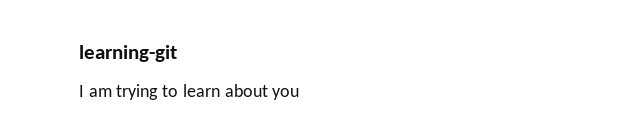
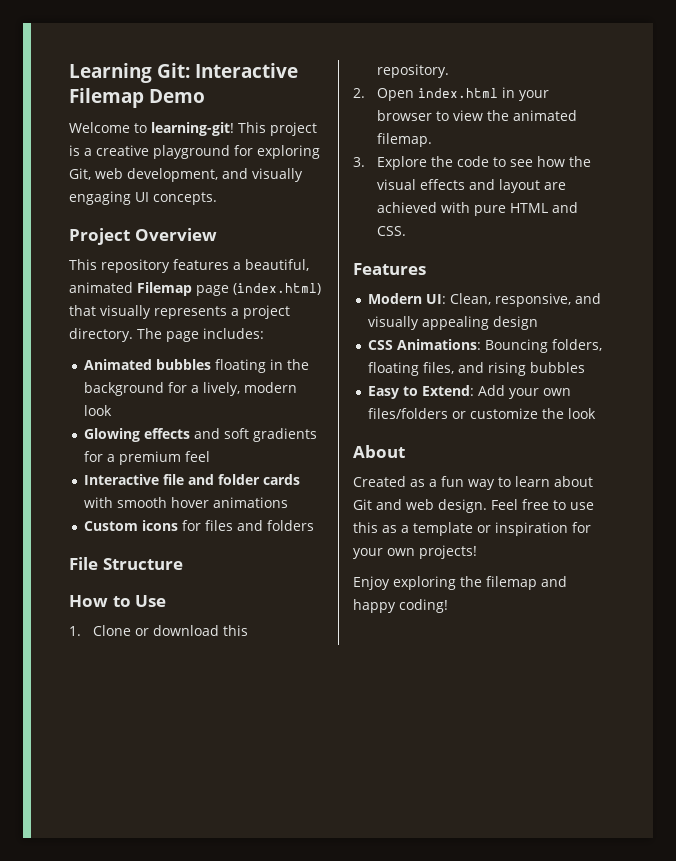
- learning-git
- I am trying to learn about you
+ Learning Git: Interactive Filemap Demo
+ Welcome to learning-git! This project is a creative playground for exploring Git, web development, and visually engaging UI concepts.
+ Project Overview
+ This repository features a beautiful, animated Filemap page (index.html) that visually represents a project directory. The page includes:
+ Animated bubbles floating in the background for a lively, modern look
+ Glowing effects and soft gradients for a premium feel
+ Interactive file and folder cards with smooth hover animations
+ Custom icons for files and folders
+ File Structure
+ How to Use
+ 1. Clone or download this repository.
+ 2. Open index.html in your browser to view the animated filemap.
+ 3. Explore the code to see how the visual effects and layout are achieved with pure HTML and CSS.
+ Features
+ Modern UI: Clean, responsive, and visually appealing design
+ CSS Animations: Bouncing folders, floating files, and rising bubbles
+ Easy to Extend: Add your own files/folders or customize the look
+ About
+ Created as a fun way to learn about Git and web design. Feel free to use this as a template or inspiration for your own projects!
+ Enjoy exploring the filemap and happy coding!

